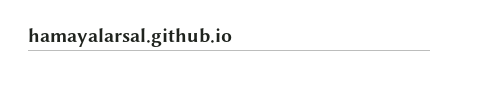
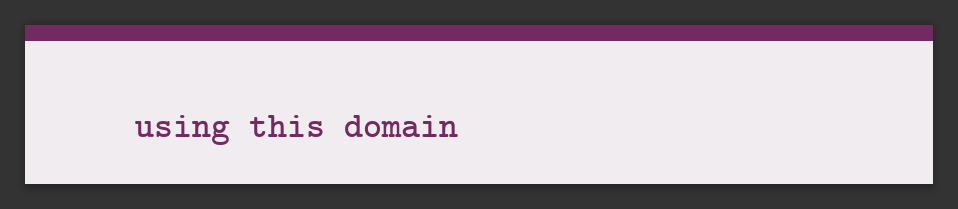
- hamayalarsal.github.io
+ using this domain

